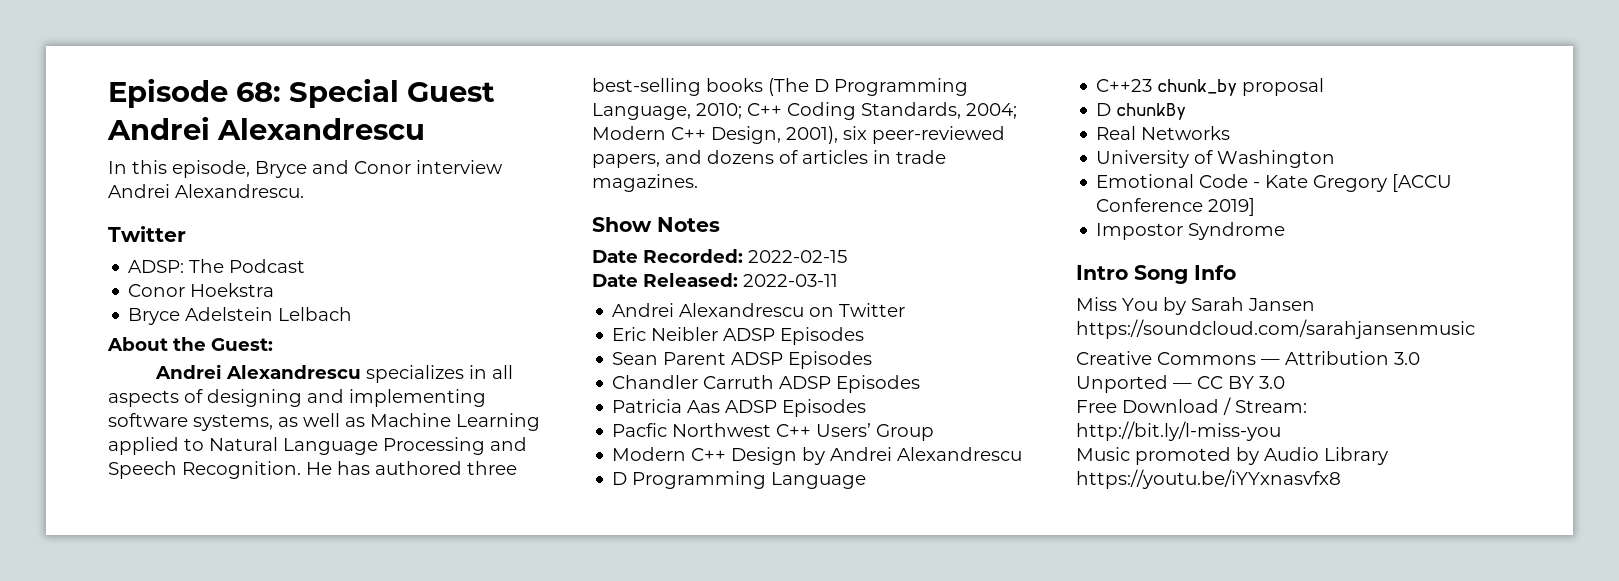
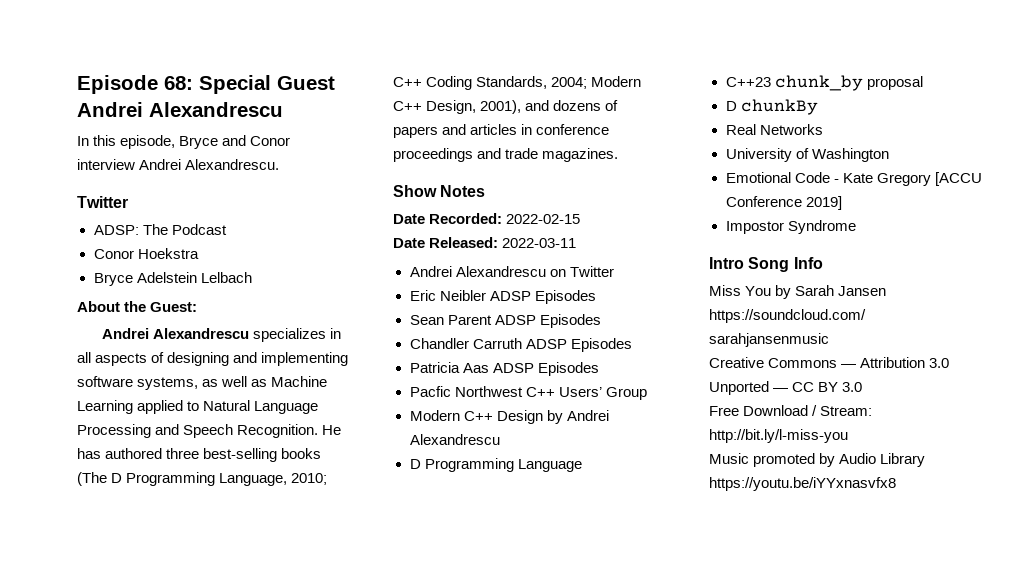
- He has authored three best-selling books (The D Programming Language, 2010; C++ Coding Standards, 2004; Modern C++ Design, 2001), six peer-reviewed papers, and dozens of articles in trade magazines.
+ He has authored three best-selling books (The D Programming Language, 2010; C++ Coding Standards, 2004; Modern C++ Design, 2001), and dozens of papers and articles in conference proceedings and trade magazines.

